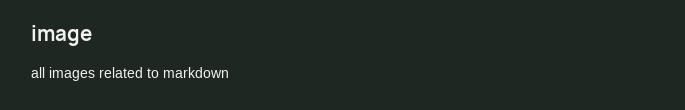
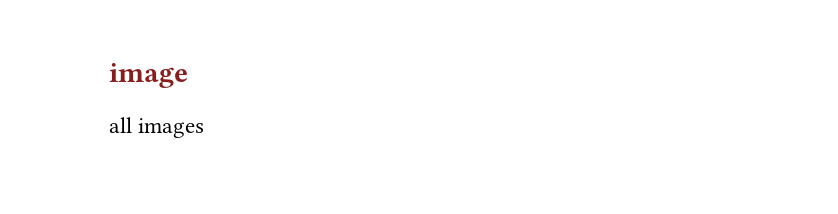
- all images related to markdown
+ all images

